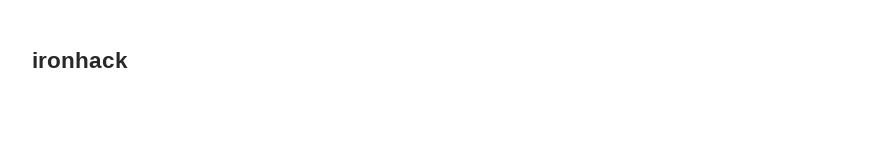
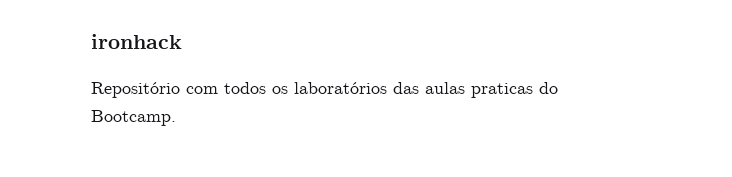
+ Repositório com todos os laboratórios das aulas praticas do Bootcamp.

